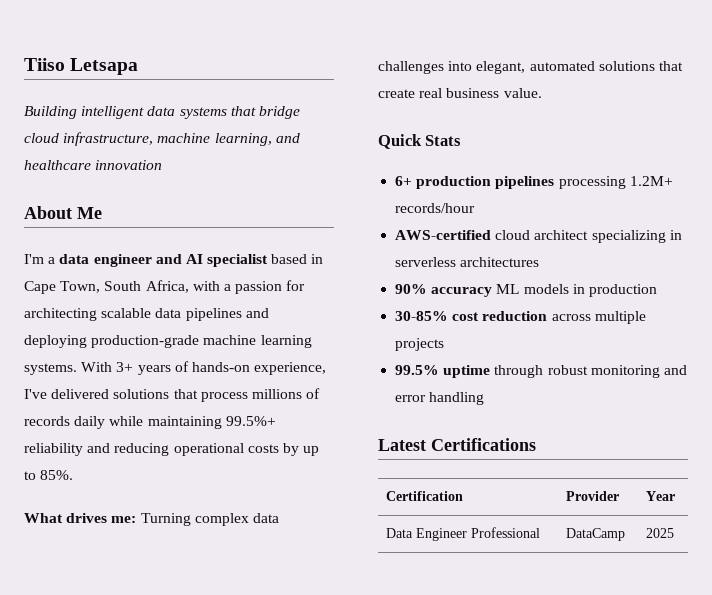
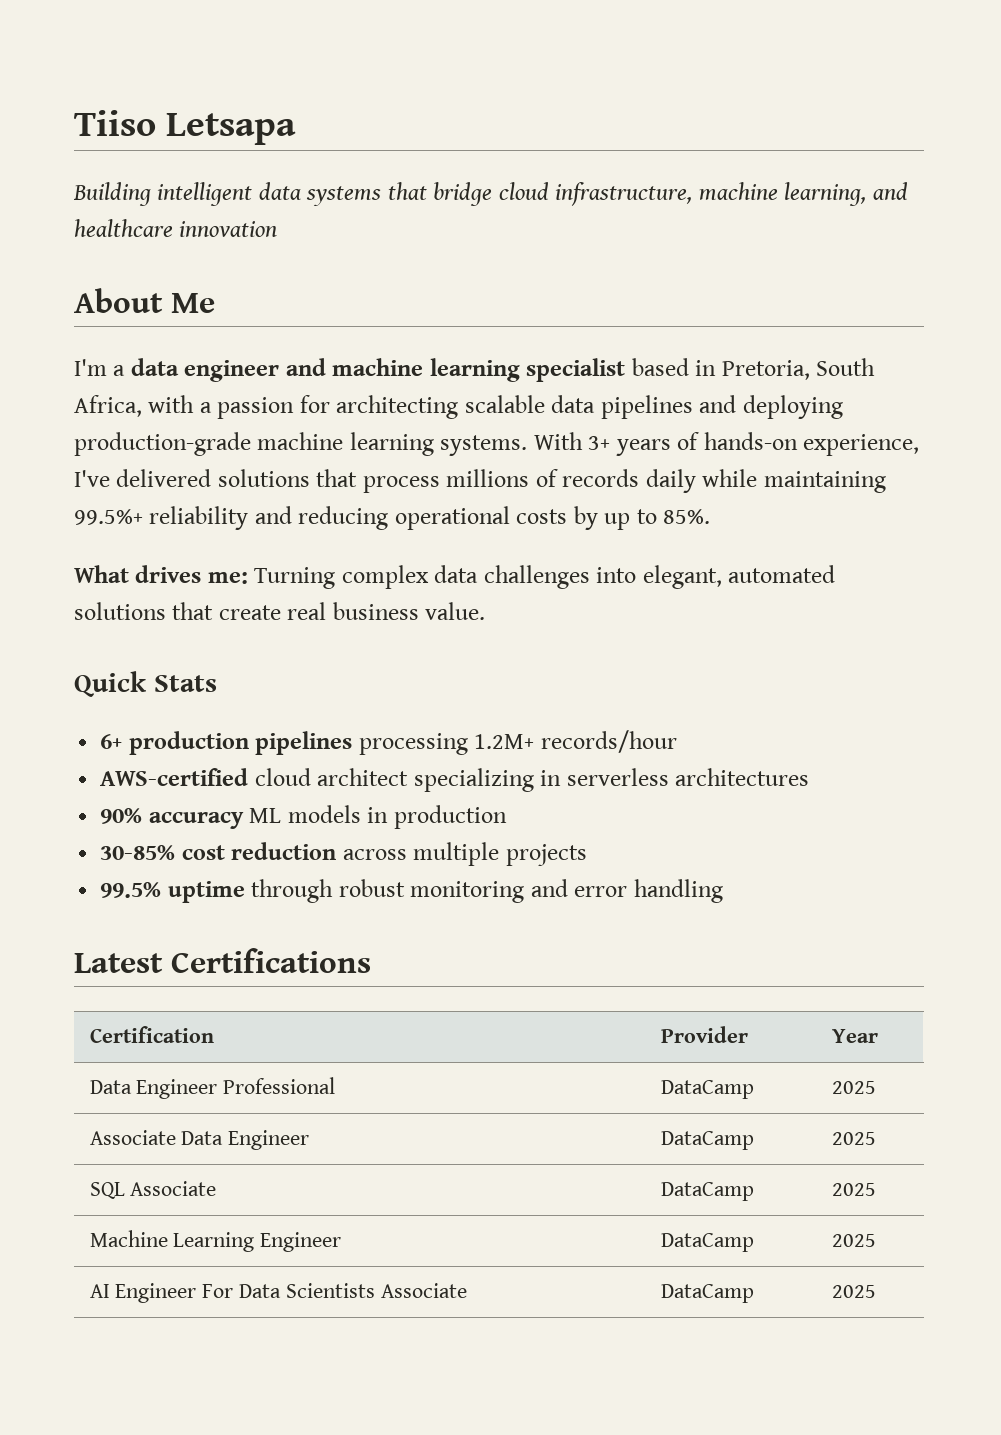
- I'm a data engineer and AI specialist based in Cape Town, South Africa, with a passion for architecting scalable data pipelines and deploying production-grade machine learning systems.
+ I'm a data engineer and machine learning specialist based in Pretoria, South Africa, with a passion for architecting scalable data pipelines and deploying production-grade machine learning systems.
+ Associate Data Engineer | DataCamp | 2025
+ SQL Associate | DataCamp | 2025
+ Machine Learning Engineer | DataCamp | 2025
+ AI Engineer For Data Scientists Associate | DataCamp | 2025

